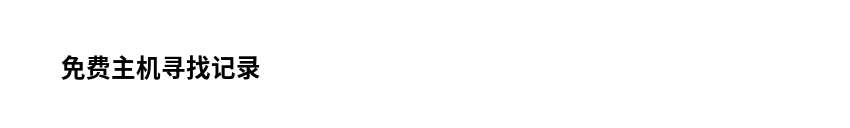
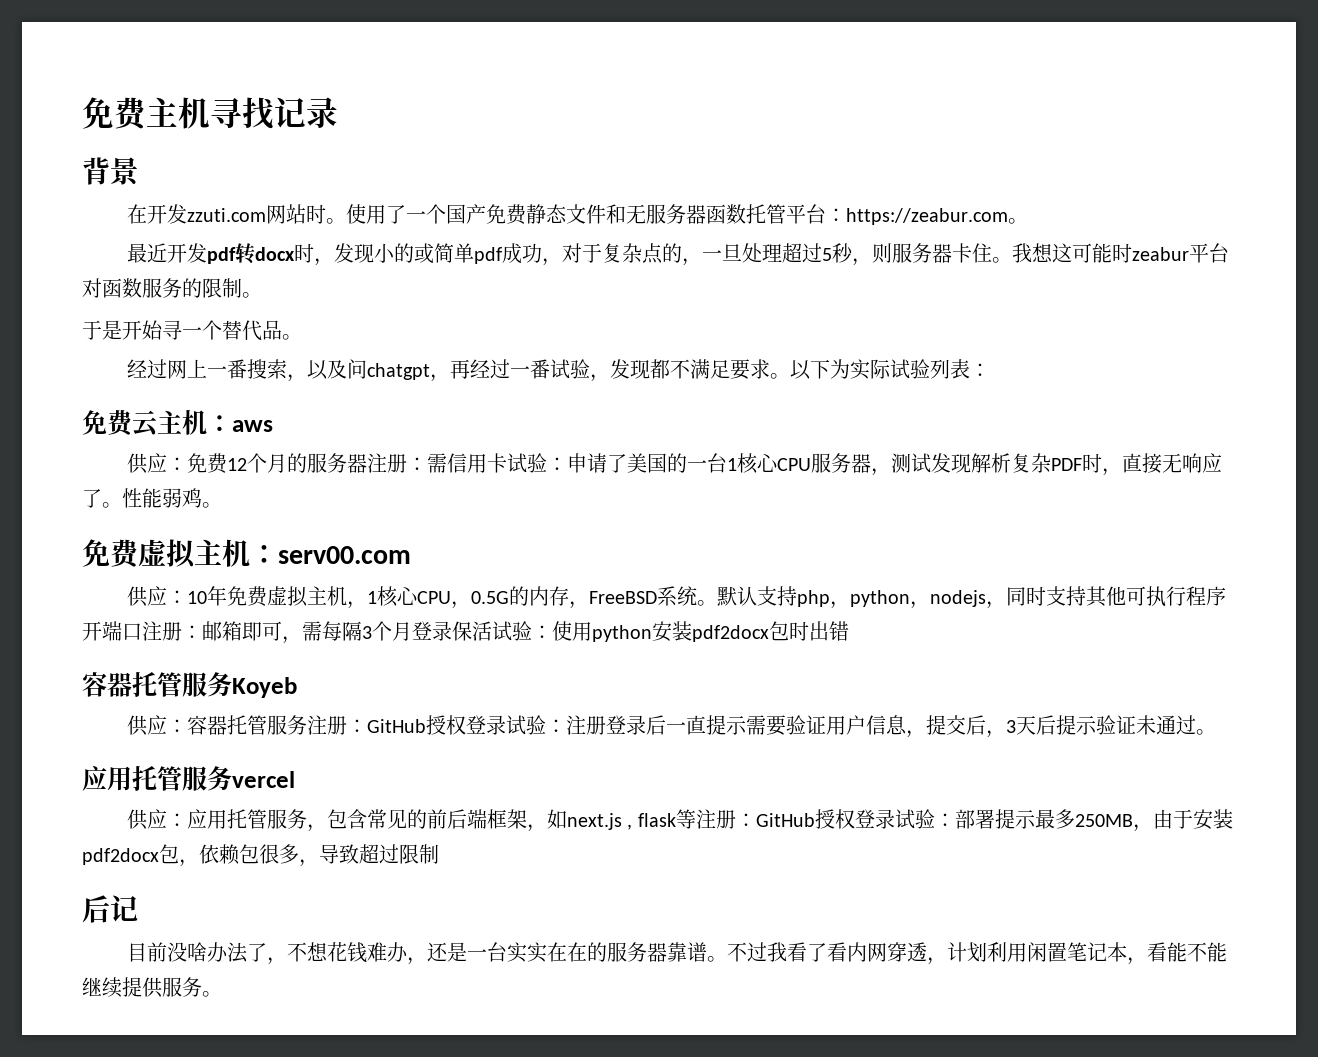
+ 背景
+ 在开发zzuti.com网站时。使用了一个国产免费静态文件和无服务器函数托管平台：https://zeabur.com。
+ 最近开发pdf转docx时，发现小的或简单pdf成功，对于复杂点的，一旦处理超过5秒，则服务器卡住。我想这可能时zeabur平台对函数服务的限制。
+ 于是开始寻一个替代品。
+ 经过网上一番搜索，以及问chatgpt，再经过一番试验，发现都不满足要求。以下为实际试验列表：
+ 免费云主机：aws
+ 供应：免费12个月的服务器注册：需信用卡试验：申请了美国的一台1核心CPU服务器，测试发现解析复杂PDF时，直接无响应了。性能弱鸡。
+ 免费虚拟主机：serv00.com
+ 供应：10年免费虚拟主机，1核心CPU，0.5G的内存，FreeBSD系统。默认支持php，python，nodejs，同时支持其他可执行程序开端口注册：邮箱即可，需每隔3个月登录保活试验：使用python安装pdf2docx包时出错
+ 容器托管服务Koyeb
+ 供应：容器托管服务注册：GitHub授权登录试验：注册登录后一直提示需要验证用户信息，提交后，3天后提示验证未通过。
+ 应用托管服务vercel
+ 供应：应用托管服务，包含常见的前后端框架，如next.js , flask等注册：GitHub授权登录试验：部署提示最多250MB，由于安装pdf2docx包，依赖包很多，导致超过限制
+ 后记
+ 目前没啥办法了，不想花钱难办，还是一台实实在在的服务器靠谱。不过我看了看内网穿透，计划利用闲置笔记本，看能不能继续提供服务。

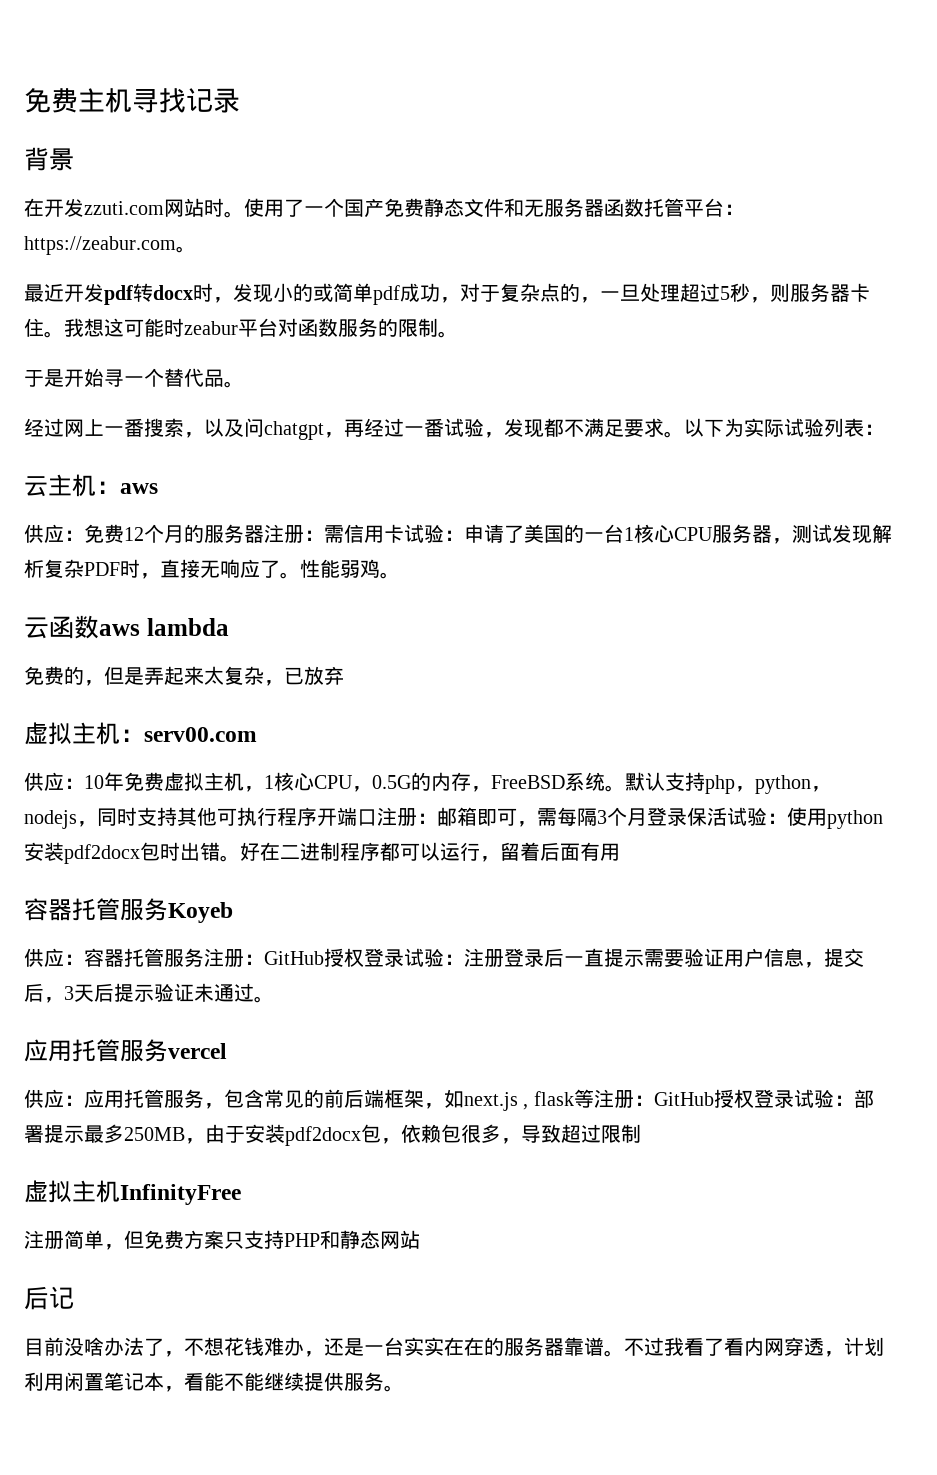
- 免费云主机：aws
+ 云主机：aws
- 免费虚拟主机：serv00.com
+ 云函数aws lambda
+ 免费的，但是弄起来太复杂，已放弃
+ 虚拟主机：serv00.com
- 默认支持php，python，nodejs，同时支持其他可执行程序开端口注册：邮箱即可，需每隔3个月登录保活试验：使用python安装pdf2docx包时出错
+ 默认支持php，python，nodejs，同时支持其他可执行程序开端口注册：邮箱即可，需每隔3个月登录保活试验：使用python安装pdf2docx包时出错。好在二进制程序都可以运行，留着后面有用
+ 虚拟主机InfinityFree
+ 注册简单，但免费方案只支持PHP和静态网站

